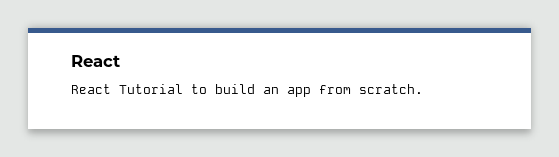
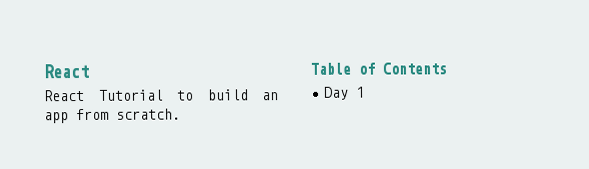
+ Table of Contents
+ Day 1

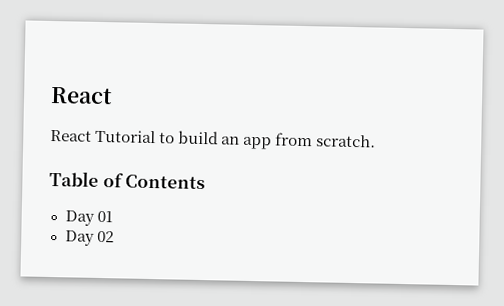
- Day 1
+ Day 01
+ Day 02

